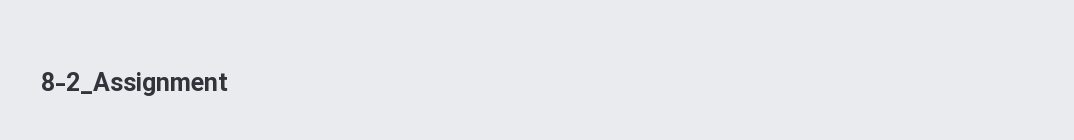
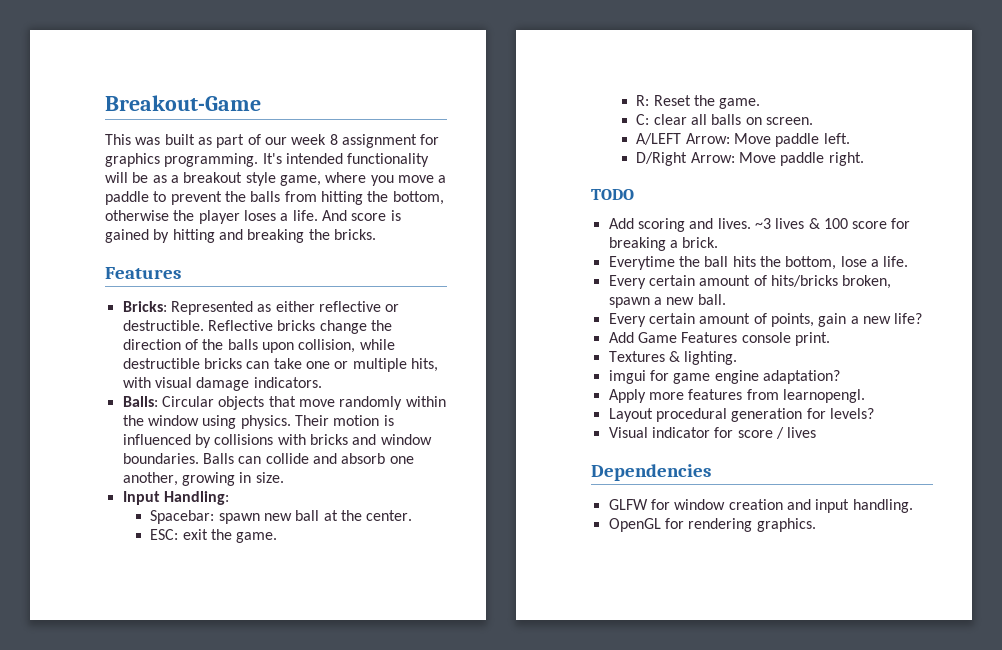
- 8-2_Assignment
+ Breakout-Game
+ This was built as part of our week 8 assignment for graphics programming. It's intended functionality will be as a breakout style game, where you move a paddle to prevent the balls from hitting the bottom, otherwise the player loses a life. And score is gained by hitting and breaking the bricks.
+ Features
+ Bricks: Represented as either reflective or destructible. Reflective bricks change the direction of the balls upon collision, while destructible bricks can take one or multiple hits, with visual damage indicators.
+ Balls: Circular objects that move randomly within the window using physics. Their motion is influenced by collisions with bricks and window boundaries. Balls can collide and absorb one another, growing in size.
+ Input Handling:
+ Spacebar: spawn new ball at the center.
+ ESC: exit the game.
+ R: Reset the game.
+ C: clear all balls on screen.
+ A/LEFT Arrow: Move paddle left.
+ D/Right Arrow: Move paddle right.
+ TODO
+ Add scoring and lives. ~3 lives & 100 score for breaking a brick.
+ Everytime the ball hits the bottom, lose a life.
+ Every certain amount of hits/bricks broken, spawn a new ball.
+ Every certain amount of points, gain a new life?
+ Add Game Features console print.
+ Textures & lighting.
+ imgui for game engine adaptation?
+ Apply more features from learnopengl.
+ Layout procedural generation for levels?
+ Visual indicator for score / lives
+ Dependencies
+ GLFW for window creation and input handling.
+ OpenGL for rendering graphics.

